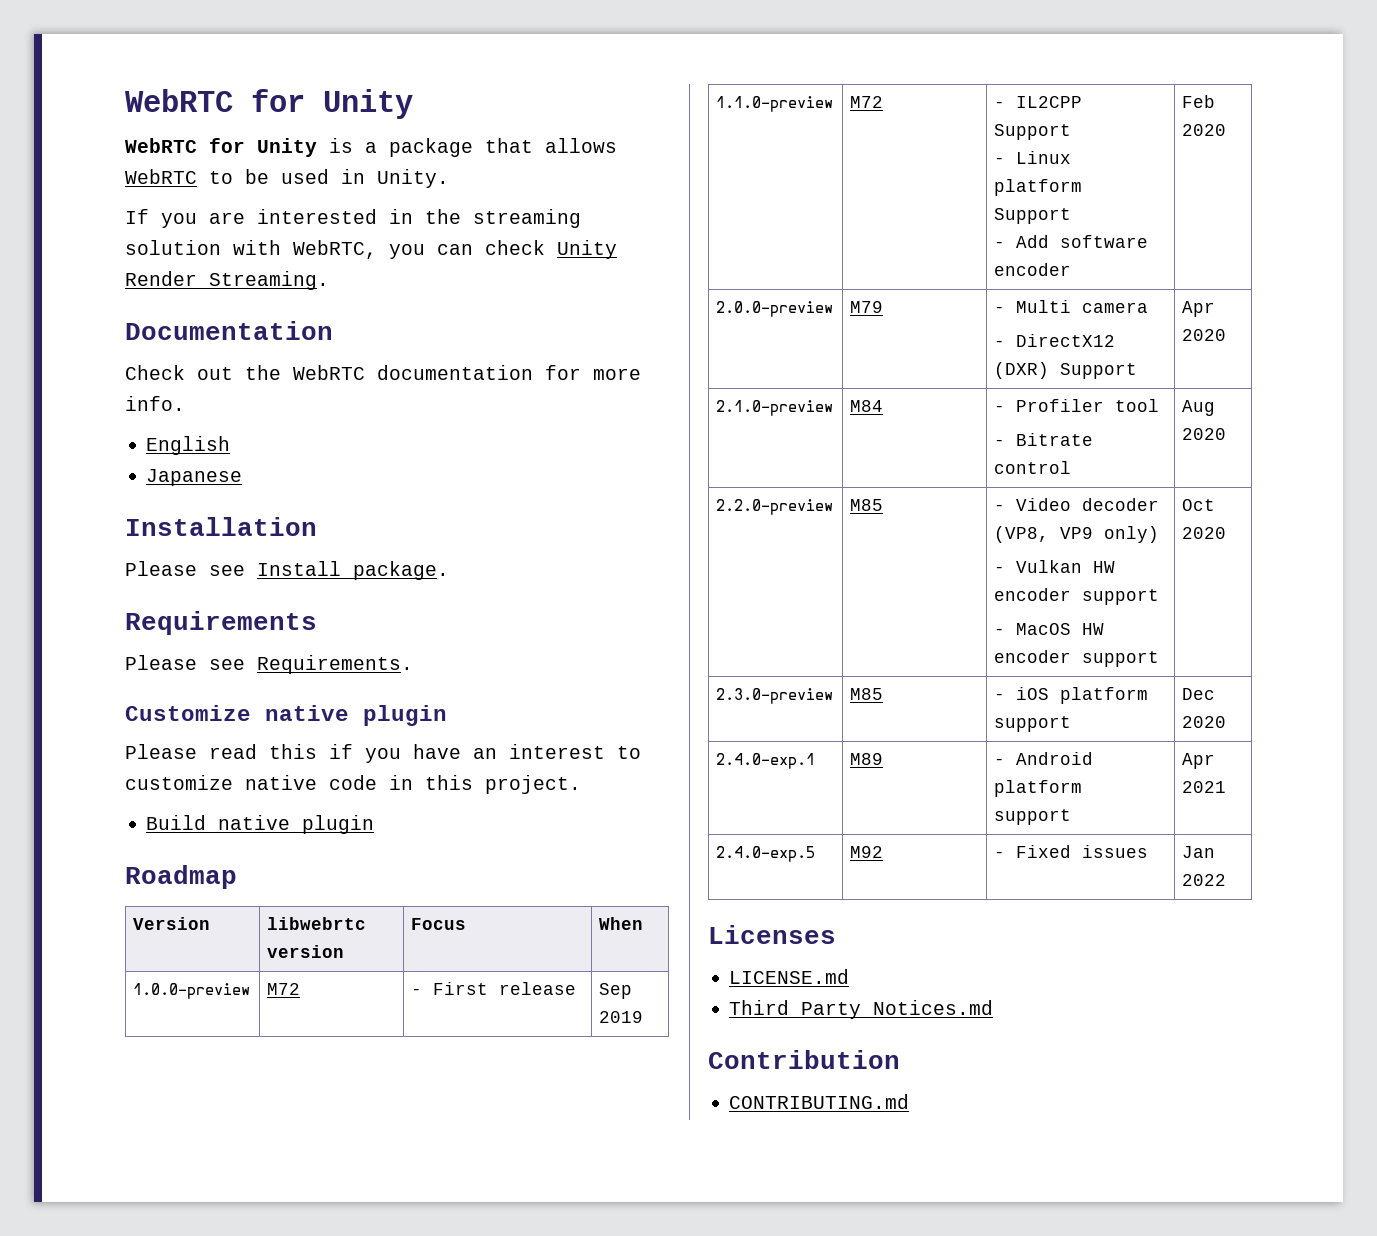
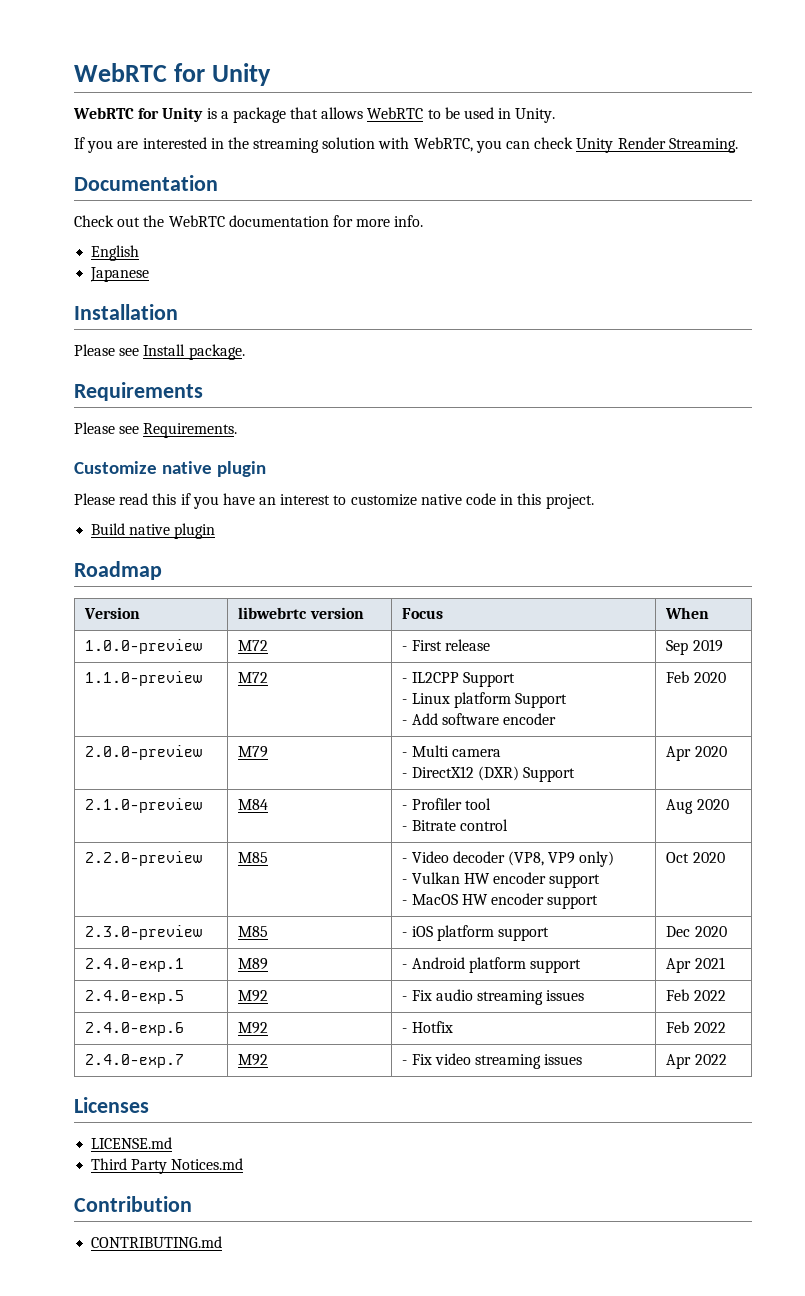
- 2.4.0-exp.5 | M92 | - Fixed issues | Jan 2022
+ 2.4.0-exp.5 | M92 | - Fix audio streaming issues | Feb 2022
+ 2.4.0-exp.6 | M92 | - Hotfix | Feb 2022
+ 2.4.0-exp.7 | M92 | - Fix video streaming issues | Apr 2022

